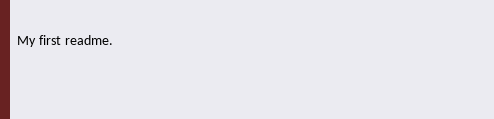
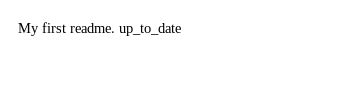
- My first readme.
+ My first readme. up_to_date

